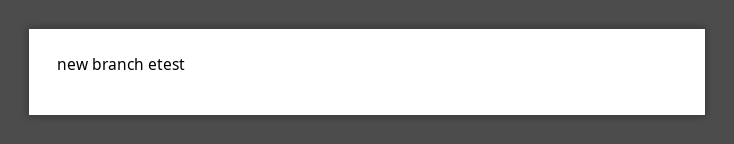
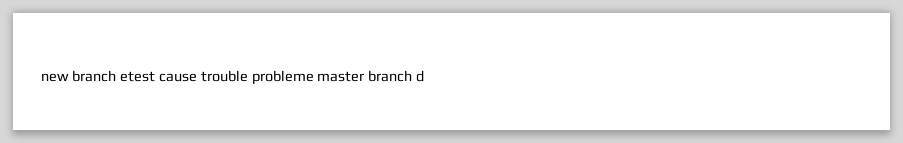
- new branch etest
+ new branch etest cause trouble probleme master branch d

